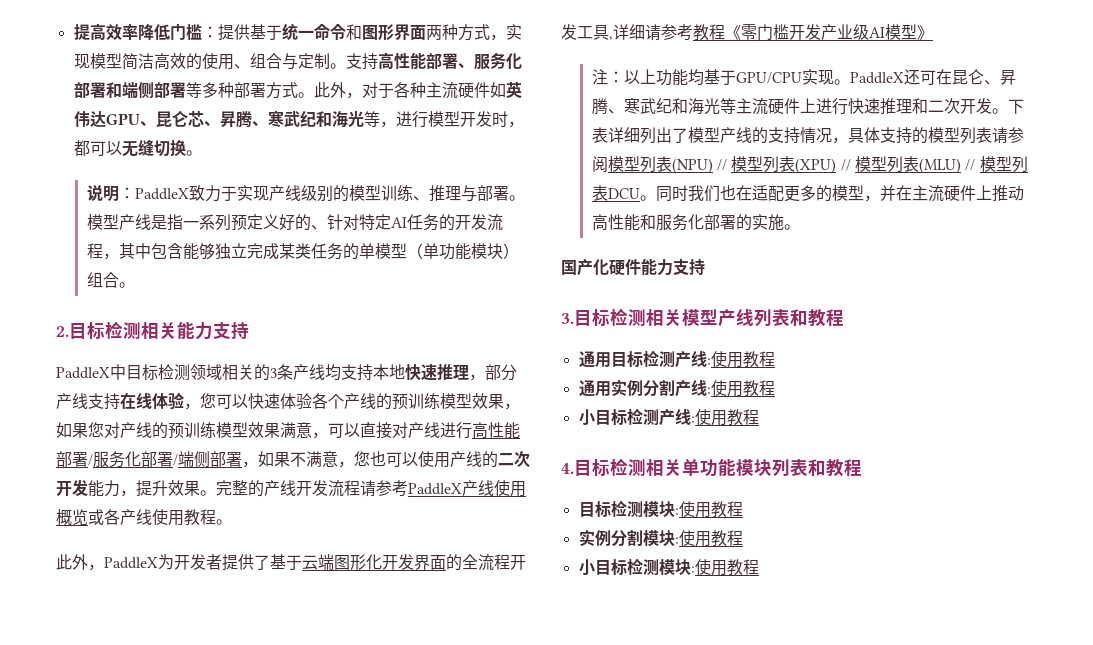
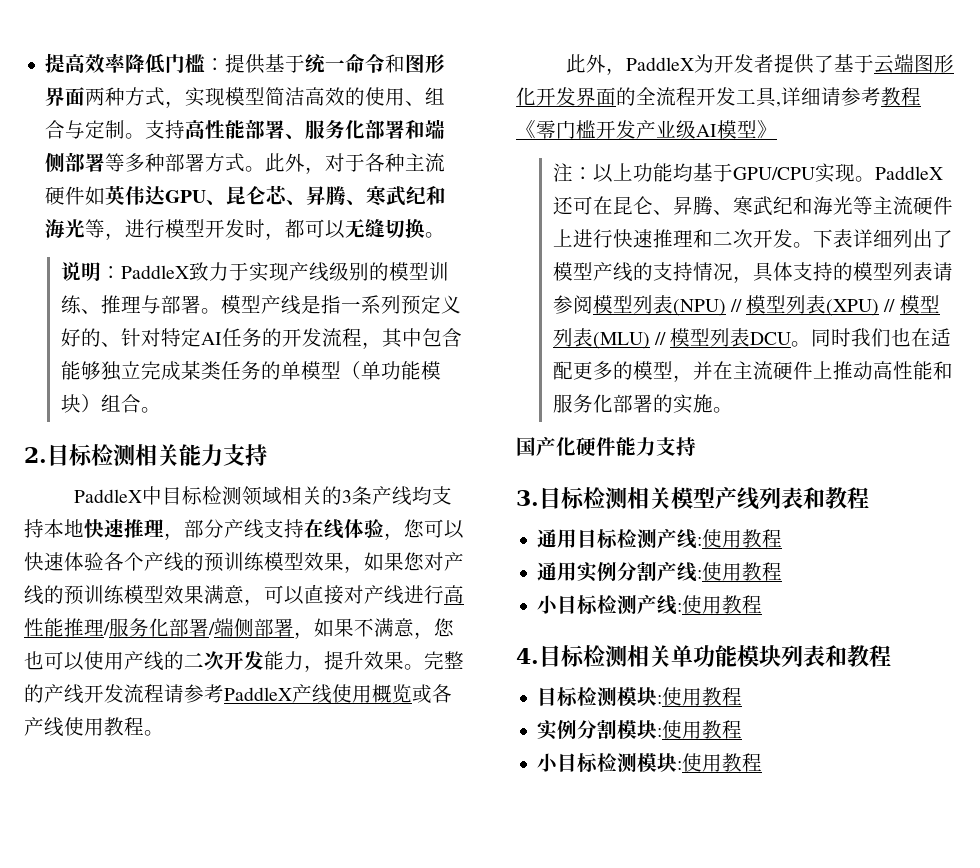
- PaddleX中目标检测领域相关的3条产线均支持本地快速推理，部分产线支持在线体验，您可以快速体验各个产线的预训练模型效果，如果您对产线的预训练模型效果满意，可以直接对产线进行高性能部署/服务化部署/端侧部署，如果不满意，您也可以使用产线的二次开发能力，提升效果。
+ PaddleX中目标检测领域相关的3条产线均支持本地快速推理，部分产线支持在线体验，您可以快速体验各个产线的预训练模型效果，如果您对产线的预训练模型效果满意，可以直接对产线进行高性能推理/服务化部署/端侧部署，如果不满意，您也可以使用产线的二次开发能力，提升效果。

